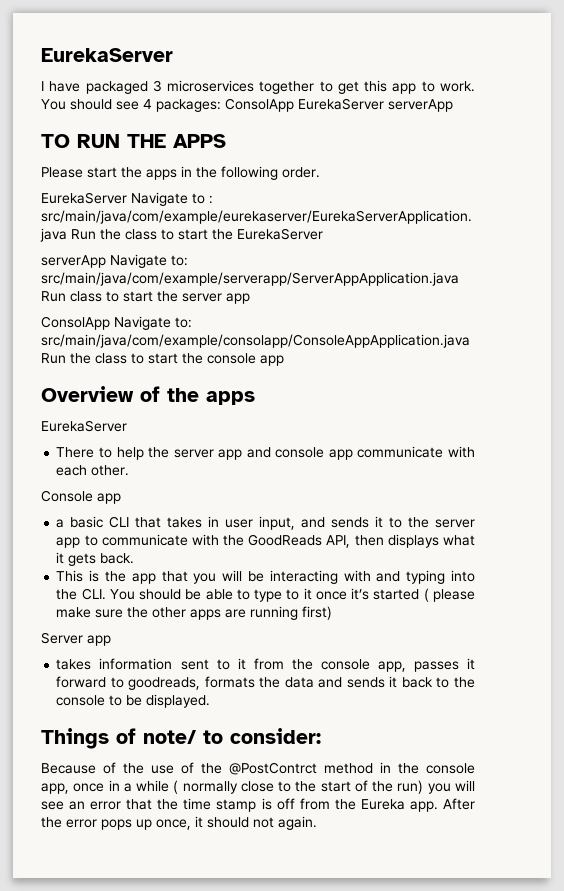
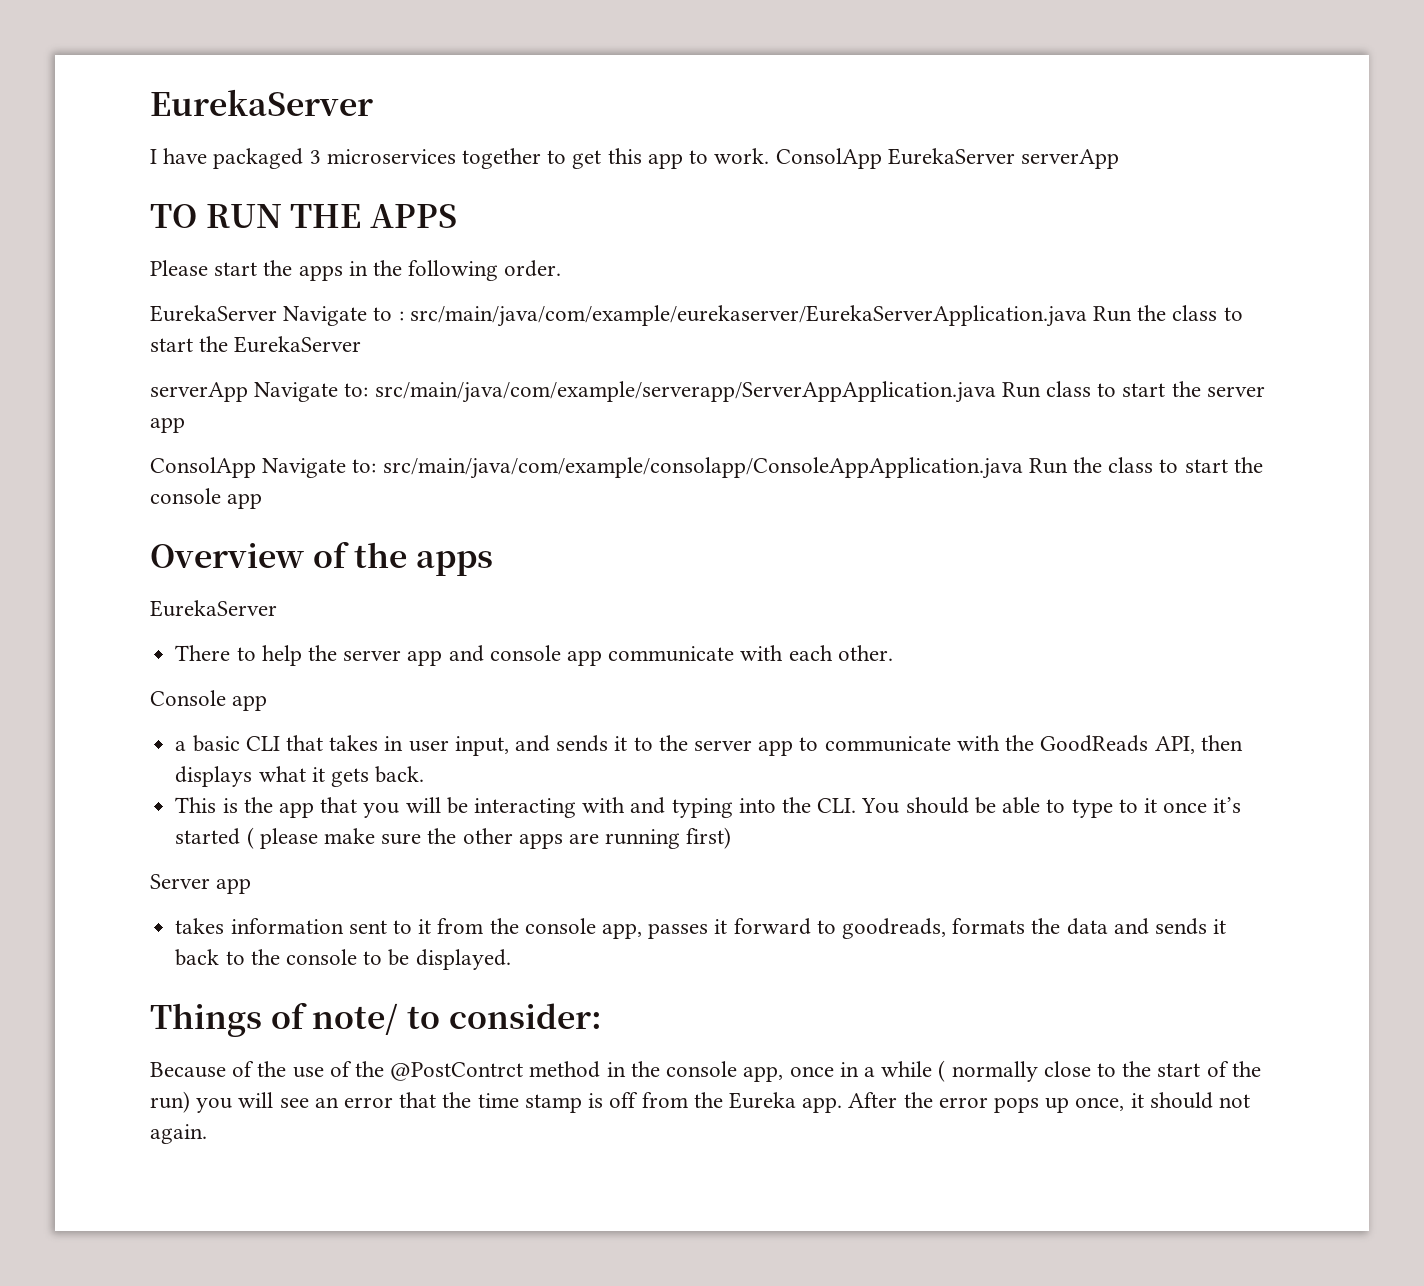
- You should see 4 packages: ConsolApp EurekaServer serverApp
+ ConsolApp EurekaServer serverApp

